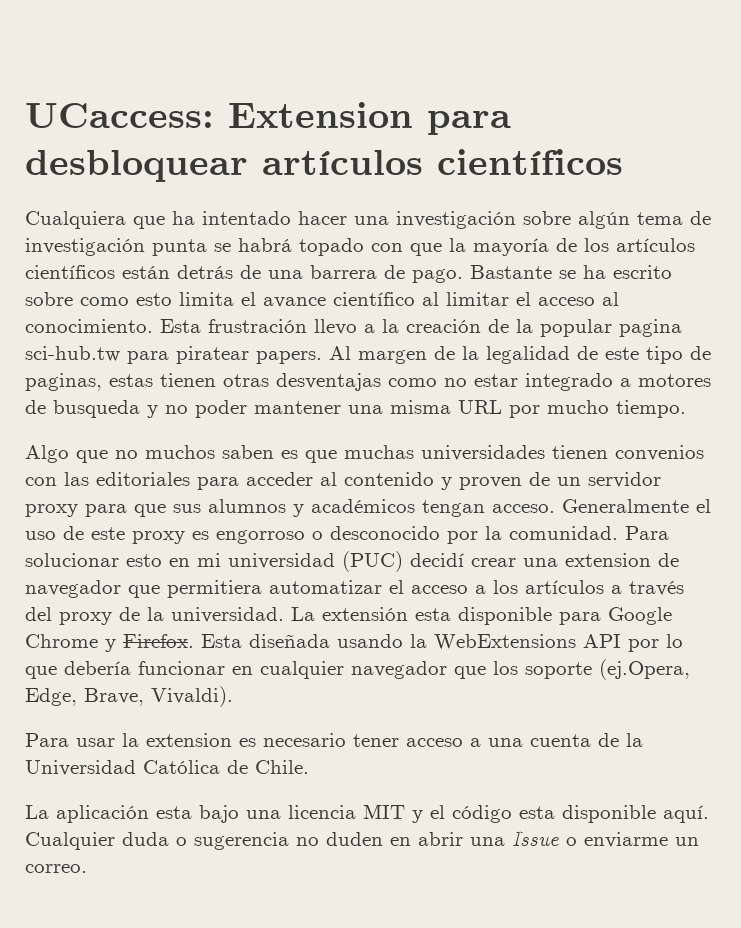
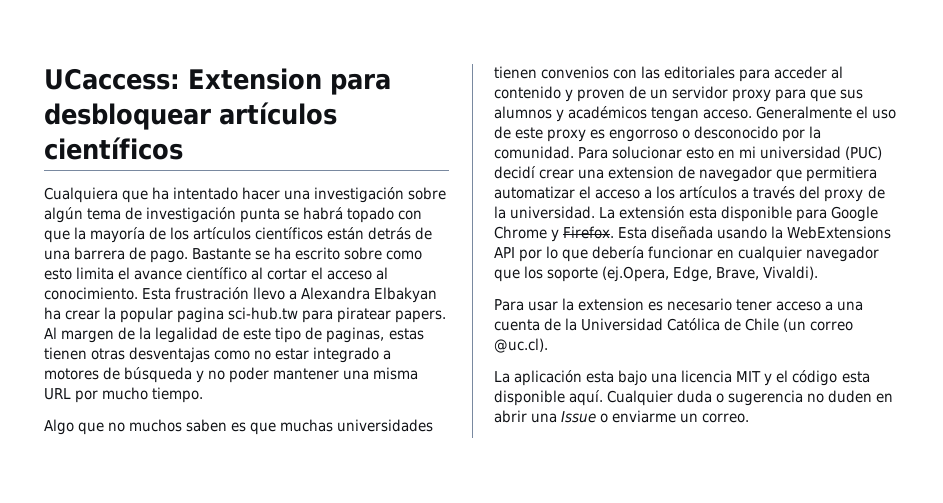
- Bastante se ha escrito sobre como esto limita el avance científico al limitar el acceso al conocimiento.
+ Bastante se ha escrito sobre como esto limita el avance científico al cortar el acceso al conocimiento.
- Esta frustración llevo a la creación de la popular pagina sci-hub.tw para piratear papers.
+ Esta frustración llevo a Alexandra Elbakyan ha crear la popular pagina sci-hub.tw para piratear papers.
- Al margen de la legalidad de este tipo de paginas, estas tienen otras desventajas como no estar integrado a motores de busqueda y no poder mantener una misma URL por mucho tiempo.
+ Al margen de la legalidad de este tipo de paginas, estas tienen otras desventajas como no estar integrado a motores de búsqueda y no poder mantener una misma URL por mucho tiempo.
- Para usar la extension es necesario tener acceso a una cuenta de la Universidad Católica de Chile.
+ Para usar la extension es necesario tener acceso a una cuenta de la Universidad Católica de Chile (un correo @uc.cl).

